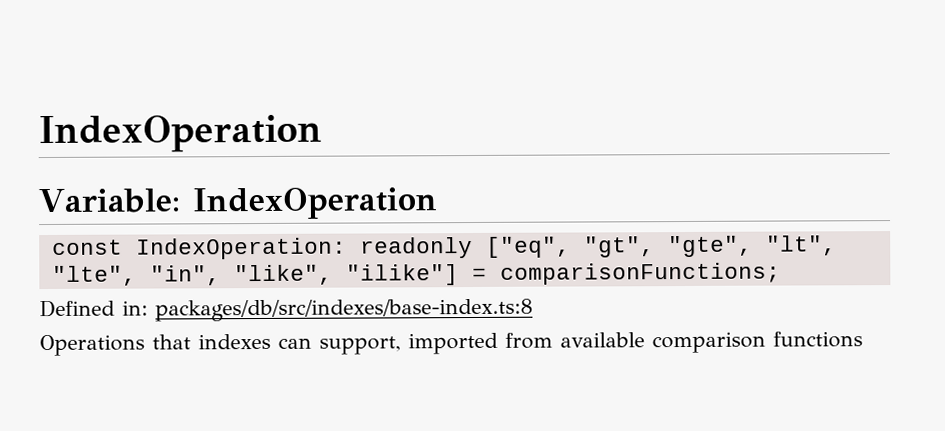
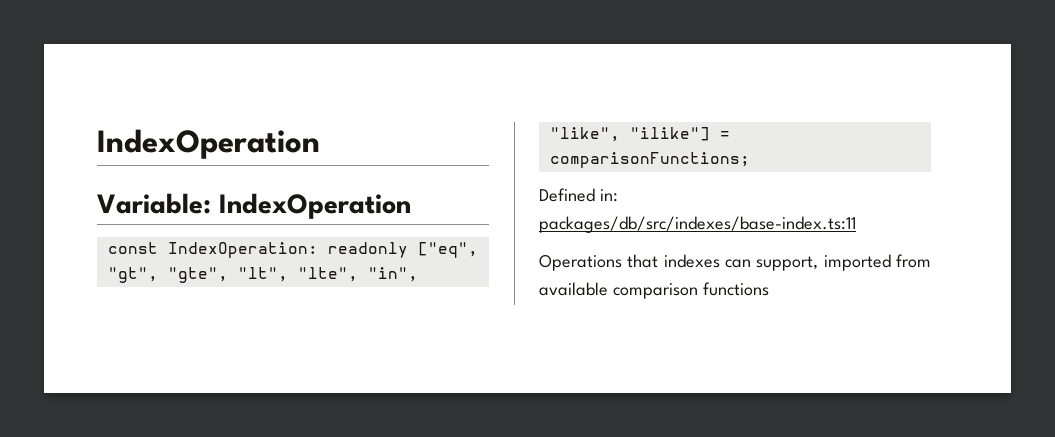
- Defined in: packages/db/src/indexes/base-index.ts:8
+ Defined in: packages/db/src/indexes/base-index.ts:11

